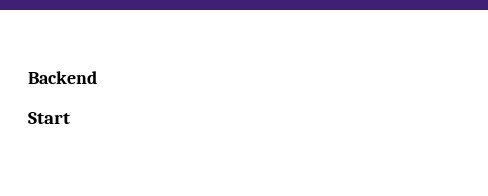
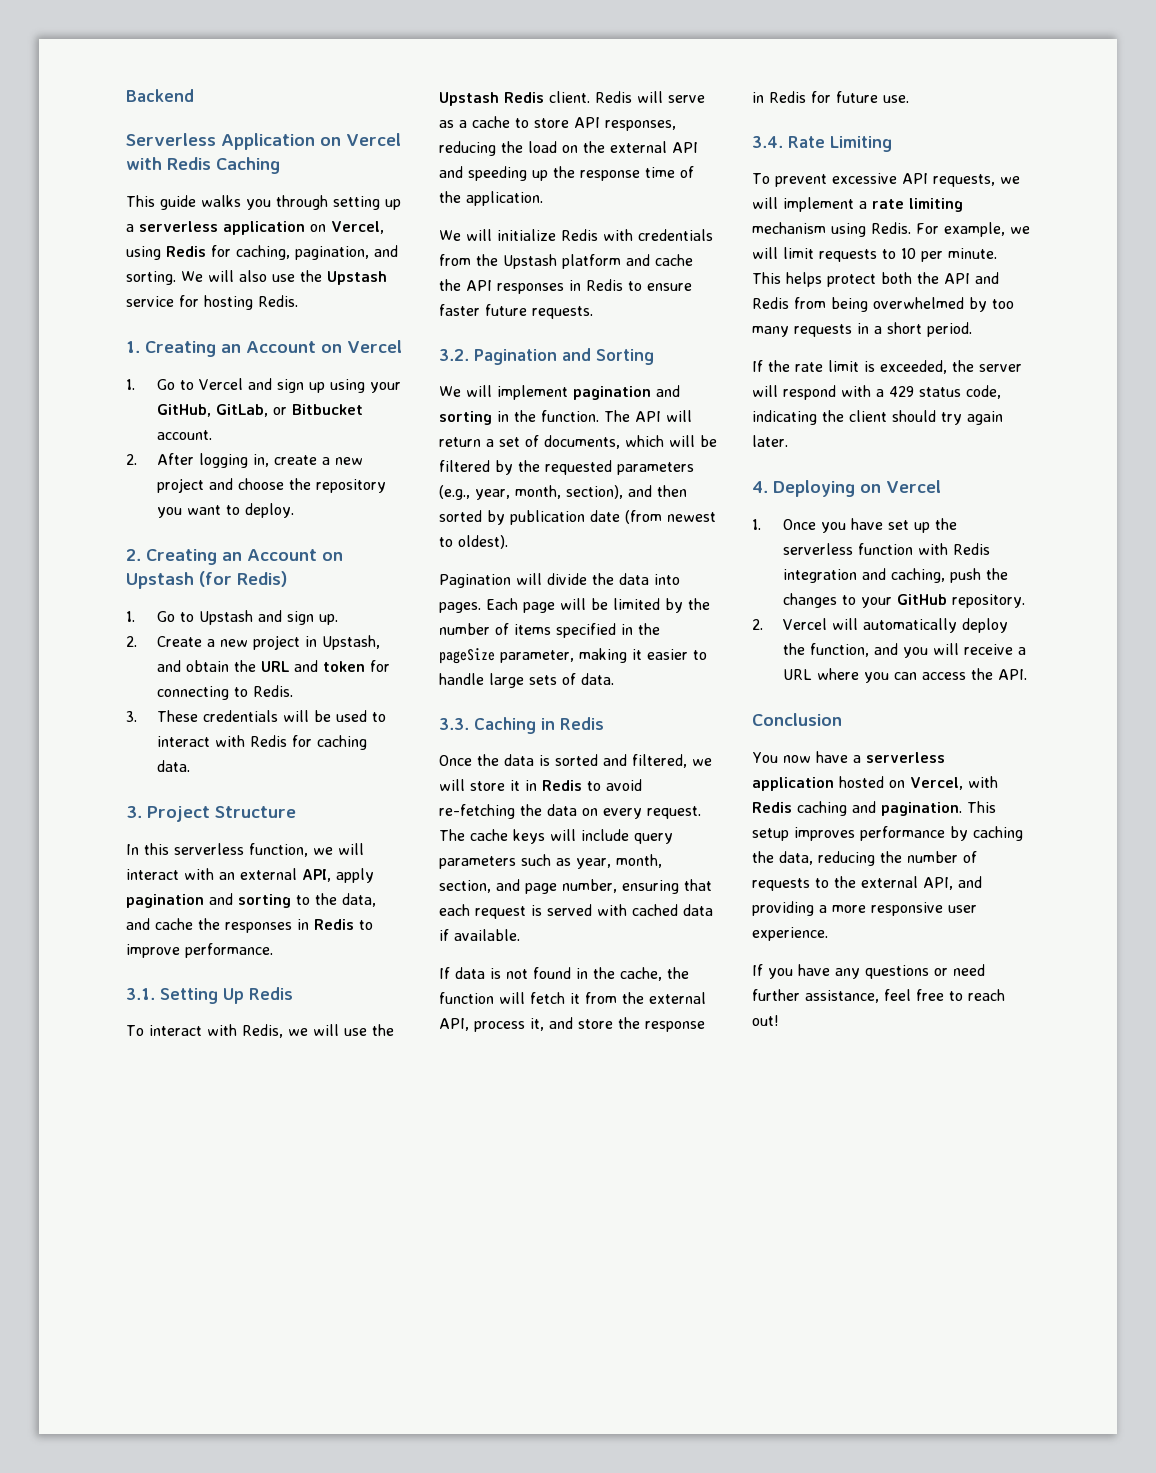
- Start
+ Serverless Application on Vercel with Redis Caching
+ This guide walks you through setting up a serverless application on Vercel, using Redis for caching, pagination, and sorting. We will also use the Upstash service for hosting Redis.
+ 1. Creating an Account on Vercel
+ 1. Go to Vercel and sign up using your GitHub, GitLab, or Bitbucket account.
+ 2. After logging in, create a new project and choose the repository you want to deploy.
+ 2. Creating an Account on Upstash (for Redis)
+ 1. Go to Upstash and sign up.
+ 2. Create a new project in Upstash, and obtain the URL and token for connecting to Redis.
+ 3. These credentials will be used to interact with Redis for caching data.
+ 3. Project Structure
+ In this serverless function, we will interact with an external API, apply pagination and sorting to the data, and cache the responses in Redis to improve performance.
+ 3.1. Setting Up Redis
+ To interact with Redis, we will use the Upstash Redis client. Redis will serve as a cache to store API responses, reducing the load on the external API and speeding up the response time of the application.
+ We will initialize Redis with credentials from the Upstash platform and cache the API responses in Redis to ensure faster future requests.
+ 3.2. Pagination and Sorting
+ We will implement pagination and sorting in the function. The API will return a set of documents, which will be filtered by the requested parameters (e.g., year, month, section), and then sorted by publication date (from newest to oldest).
+ Pagination will divide the data into pages. Each page will be limited by the number of items specified in the pageSize parameter, making it easier to handle large sets of data.
+ 3.3. Caching in Redis
+ Once the data is sorted and filtered, we will store it in Redis to avoid re-fetching the data on every request. The cache keys will include query parameters such as year, month, section, and page number, ensuring that each request is served with cached data if available.
+ If data is not found in the cache, the function will fetch it from the external API, process it, and store the response in Redis for future use.
+ 3.4. Rate Limiting
+ To prevent excessive API requests, we will implement a rate limiting mechanism using Redis. For example, we will limit requests to 10 per minute. This helps protect both the API and Redis from being overwhelmed by too many requests in a short period.
+ If the rate limit is exceeded, the server will respond with a 429 status code, indicating the client should try again later.
+ 4. Deploying on Vercel
+ 1. Once you have set up the serverless function with Redis integration and caching, push the changes to your GitHub repository.
+ 2. Vercel will automatically deploy the function, and you will receive a URL where you can access the API.
+ Conclusion
+ You now have a serverless application hosted on Vercel, with Redis caching and pagination. This setup improves performance by caching the data, reducing the number of requests to the external API, and providing a more responsive user experience.
+ If you have any questions or need further assistance, feel free to reach out!

